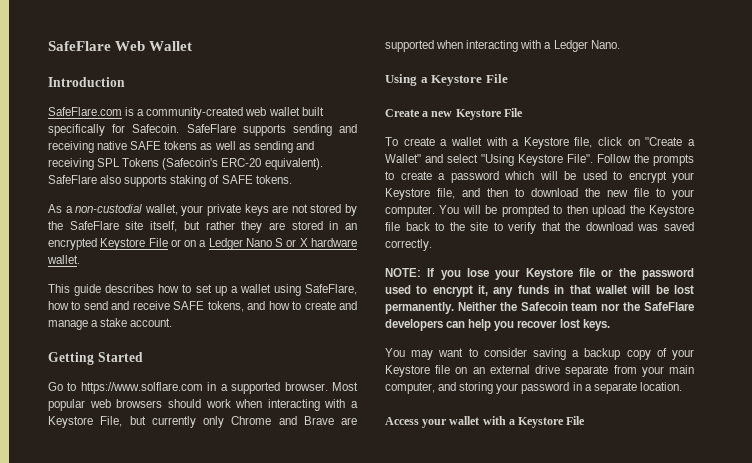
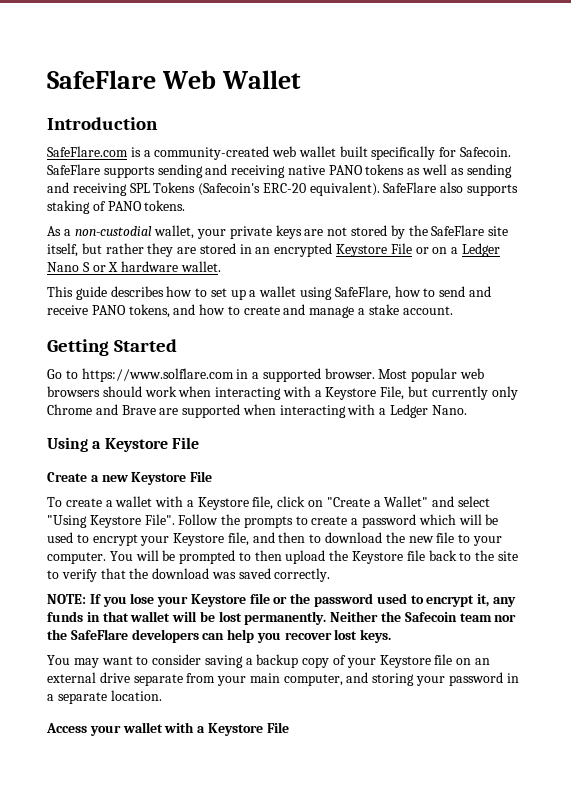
- SafeFlare supports sending and receiving native SAFE tokens as well as sending and receiving SPL Tokens (Safecoin's ERC-20 equivalent).
+ SafeFlare supports sending and receiving native PANO tokens as well as sending and receiving SPL Tokens (Safecoin's ERC-20 equivalent).
- SafeFlare also supports staking of SAFE tokens.
+ SafeFlare also supports staking of PANO tokens.
- This guide describes how to set up a wallet using SafeFlare, how to send and receive SAFE tokens, and how to create and manage a stake account.
+ This guide describes how to set up a wallet using SafeFlare, how to send and receive PANO tokens, and how to create and manage a stake account.

